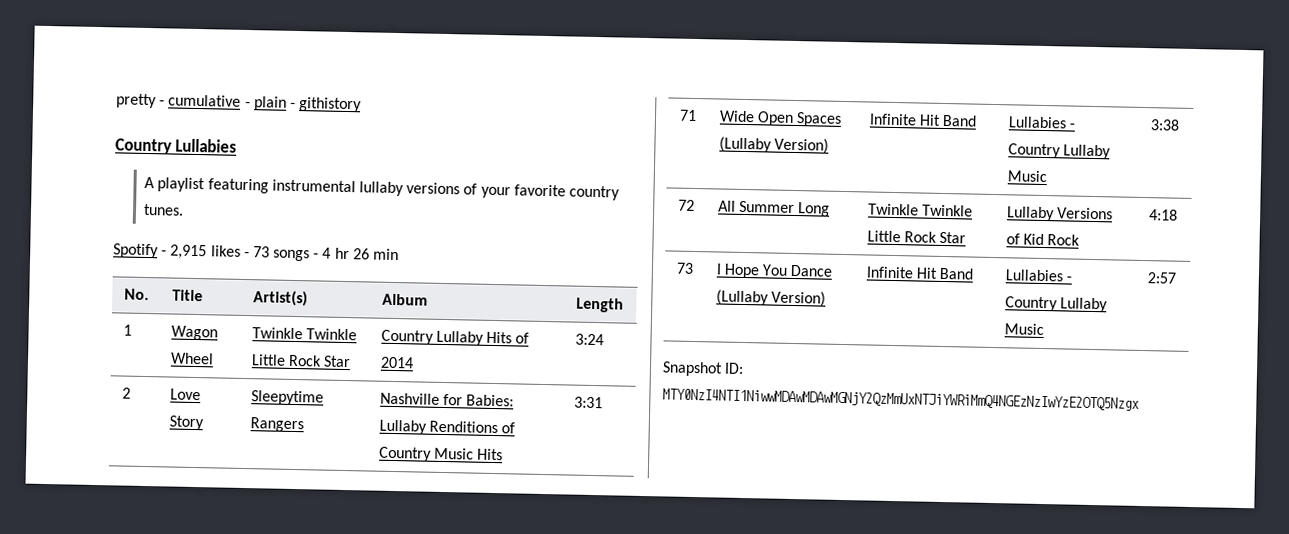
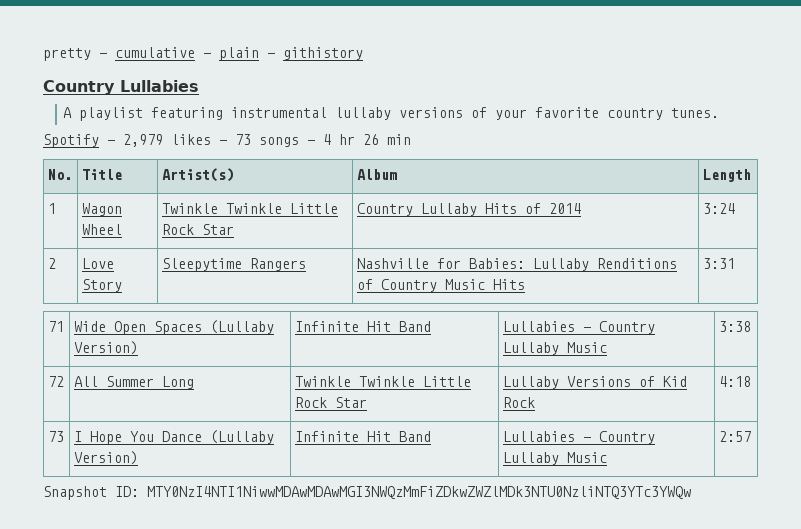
- Spotify - 2,915 likes - 73 songs - 4 hr 26 min
+ Spotify - 2,979 likes - 73 songs - 4 hr 26 min
- Snapshot ID: MTY0NzI4NTI1NiwwMDAwMDAwMGNjY2QzMmUxNTJiYWRiMmQ4NGEzNzIwYzE2OTQ5Nzgx
+ Snapshot ID: MTY0NzI4NTI1NiwwMDAwMDAwMGI3NWQzMmFiZDkwZWZlMDk3NTU0NzliNTQ3YTc3YWQw

